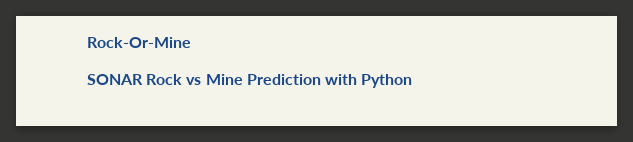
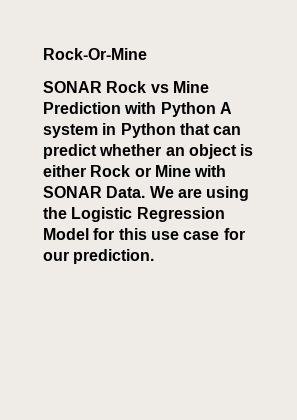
- SONAR Rock vs Mine Prediction with Python
+ SONAR Rock vs Mine Prediction with Python A system in Python that can predict whether an object is either Rock or Mine with SONAR Data. We are using the Logistic Regression Model for this use case for our prediction.

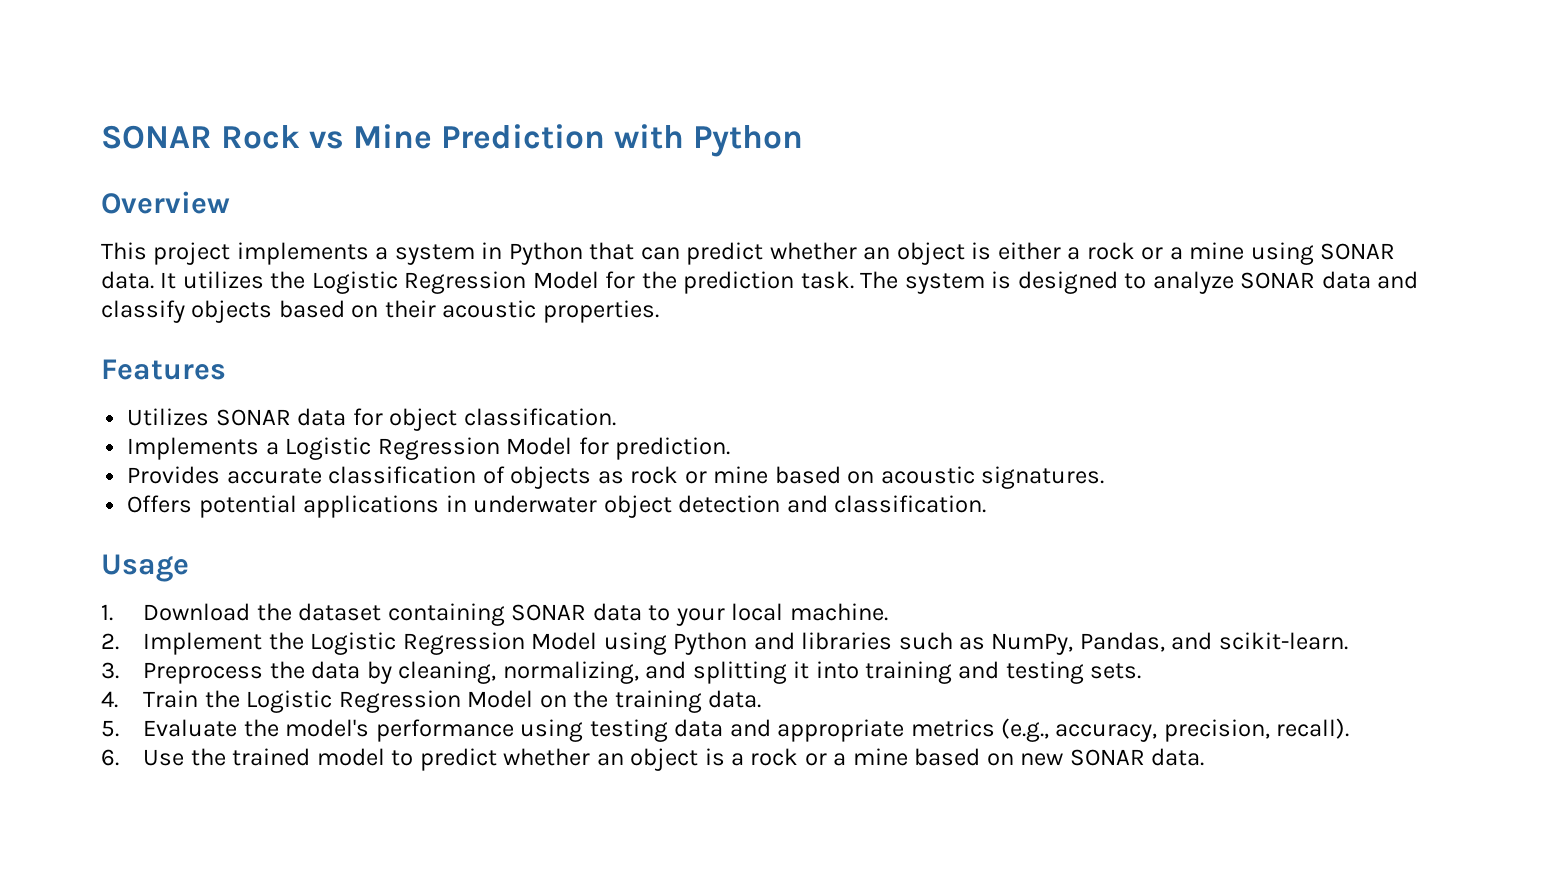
- Rock-Or-Mine
- SONAR Rock vs Mine Prediction with Python A system in Python that can predict whether an object is either Rock or Mine with SONAR Data. We are using the Logistic Regression Model for this use case for our prediction.
+ SONAR Rock vs Mine Prediction with Python
+ Overview
+ This project implements a system in Python that can predict whether an object is either a rock or a mine using SONAR data. It utilizes the Logistic Regression Model for the prediction task. The system is designed to analyze SONAR data and classify objects based on their acoustic properties.
+ Features
+ Utilizes SONAR data for object classification.
+ Implements a Logistic Regression Model for prediction.
+ Provides accurate classification of objects as rock or mine based on acoustic signatures.
+ Offers potential applications in underwater object detection and classification.
+ Usage
+ 1. Download the dataset containing SONAR data to your local machine.
+ 2. Implement the Logistic Regression Model using Python and libraries such as NumPy, Pandas, and scikit-learn.
+ 3. Preprocess the data by cleaning, normalizing, and splitting it into training and testing sets.
+ 4. Train the Logistic Regression Model on the training data.
+ 5. Evaluate the model's performance using testing data and appropriate metrics (e.g., accuracy, precision, recall).
+ 6. Use the trained model to predict whether an object is a rock or a mine based on new SONAR data.

